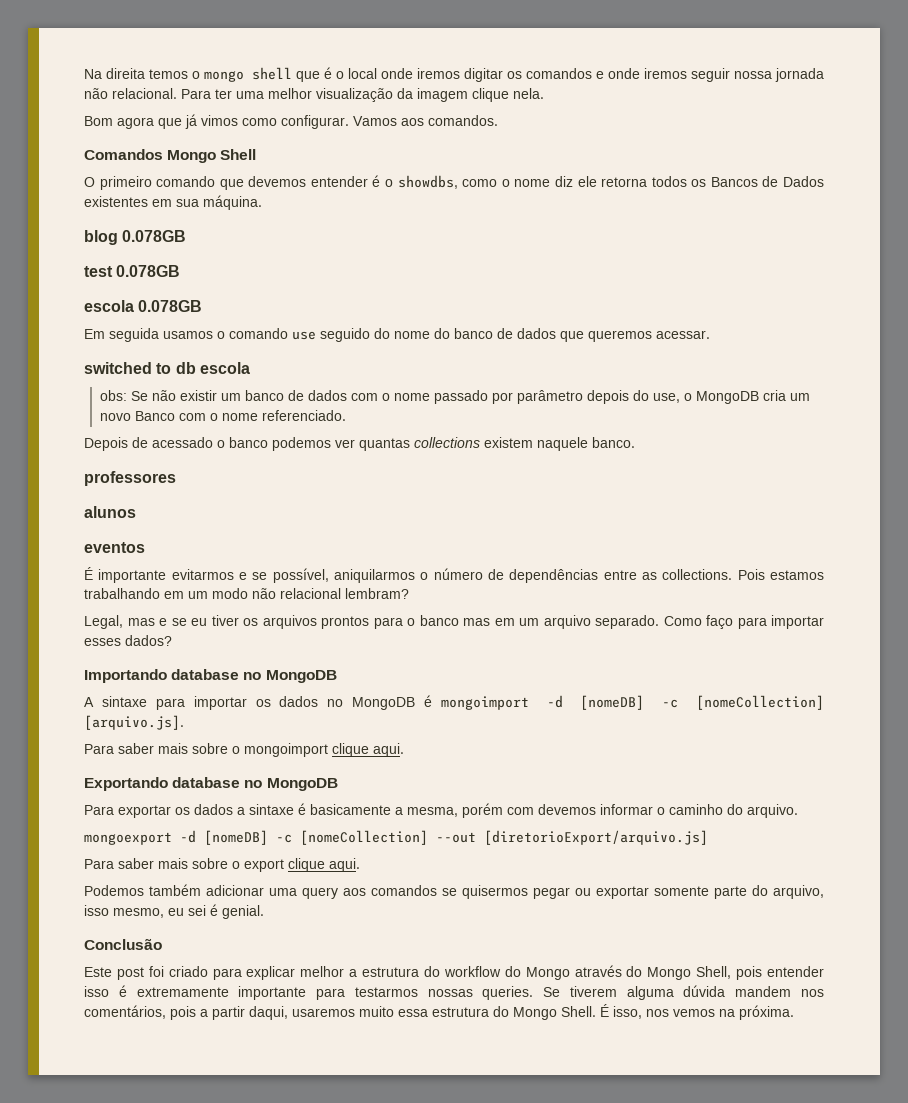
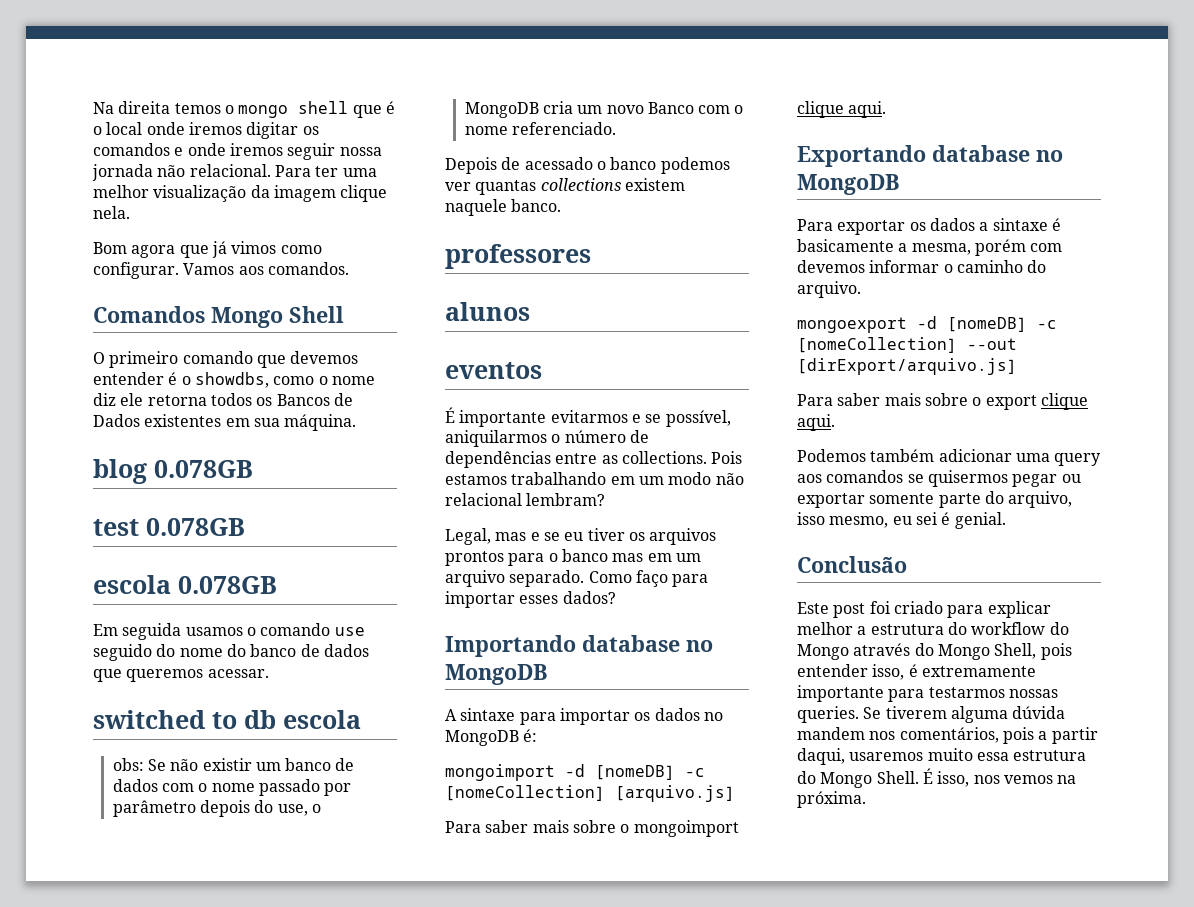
- A sintaxe para importar os dados no MongoDB é mongoimport -d [nomeDB] -c [nomeCollection] [arquivo.js].
+ A sintaxe para importar os dados no MongoDB é:
+ mongoimport -d [nomeDB] -c [nomeCollection] [arquivo.js]
- mongoexport -d [nomeDB] -c [nomeCollection] --out [diretorioExport/arquivo.js]
+ mongoexport -d [nomeDB] -c [nomeCollection] --out [dirExport/arquivo.js]
- Este post foi criado para explicar melhor a estrutura do workflow do Mongo através do Mongo Shell, pois entender isso é extremamente importante para testarmos nossas queries.
+ Este post foi criado para explicar melhor a estrutura do workflow do Mongo através do Mongo Shell, pois entender isso, é extremamente importante para testarmos nossas queries.

